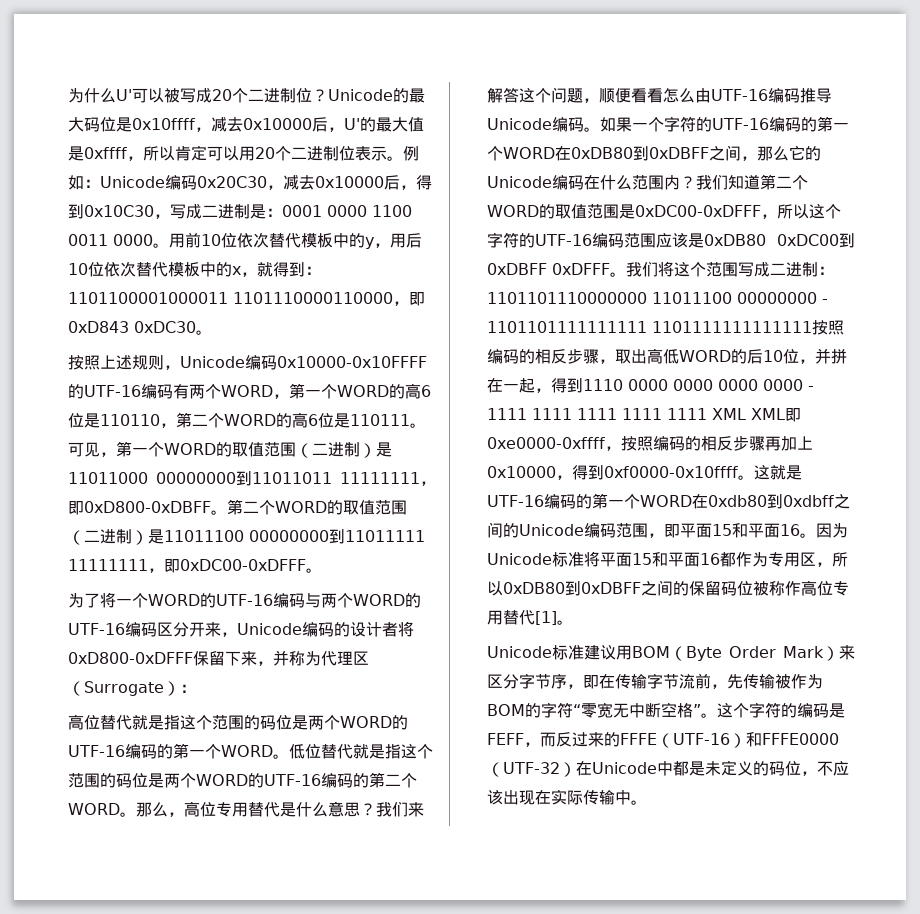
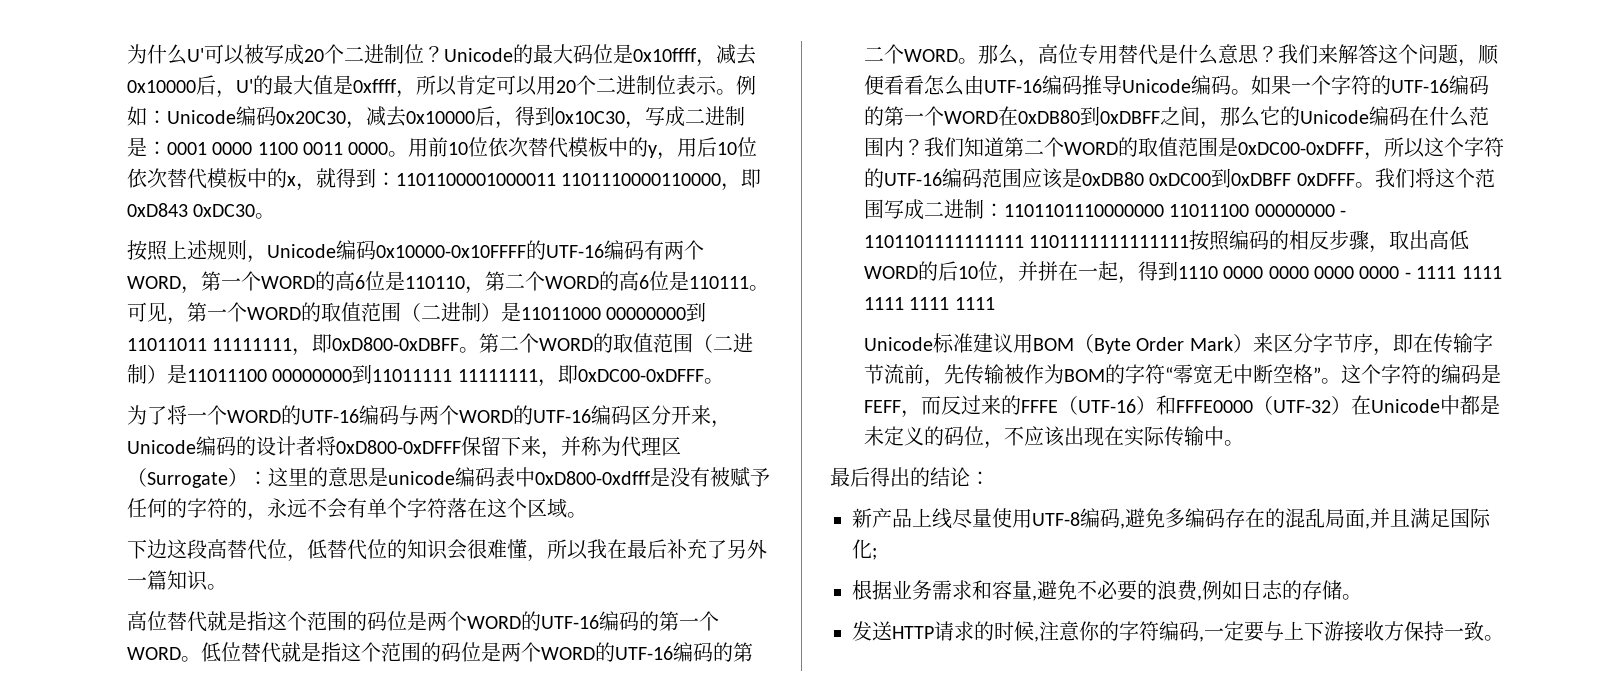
- 为了将一个WORD的UTF-16编码与两个WORD的UTF-16编码区分开来，Unicode编码的设计者将0xD800-0xDFFF保留下来，并称为代理区（Surrogate）：
+ 为了将一个WORD的UTF-16编码与两个WORD的UTF-16编码区分开来，Unicode编码的设计者将0xD800-0xDFFF保留下来，并称为代理区（Surrogate）：这里的意思是unicode编码表中0xD800-0xdfff是没有被赋予任何的字符的，永远不会有单个字符落在这个区域。
+ 下边这段高替代位，低替代位的知识会很难懂，所以我在最后补充了另外一篇知识。
- 我们将这个范围写成二进制：1101101110000000 11011100 00000000 - 1101101111111111 1101111111111111按照编码的相反步骤，取出高低WORD的后10位，并拼在一起，得到1110 0000 0000 0000 0000 - 1111 1111 1111 1111 1111 XML XML即0xe0000-0xffff，按照编码的相反步骤再加上0x10000，得到0xf0000-0x10ffff。这就是UTF-16编码的第一个WORD在0xdb80到0xdbff之间的Unicode编码范围，即平面15和平面16。因为Unicode标准将平面15和平面16都作为专用区，所以0xDB80到0xDBFF之间的保留码位被称作高位专用替代[1]。
+ 我们将这个范围写成二进制：1101101110000000 11011100 00000000 - 1101101111111111 1101111111111111按照编码的相反步骤，取出高低WORD的后10位，并拼在一起，得到1110 0000 0000 0000 0000 - 1111 1111 1111 1111 1111
+ 最后得出的结论：
+ 新产品上线尽量使用UTF-8编码,避免多编码存在的混乱局面,并且满足国际化;
+ 根据业务需求和容量,避免不必要的浪费,例如日志的存储。
+ 发送HTTP请求的时候,注意你的字符编码,一定要与上下游接收方保持一致。

